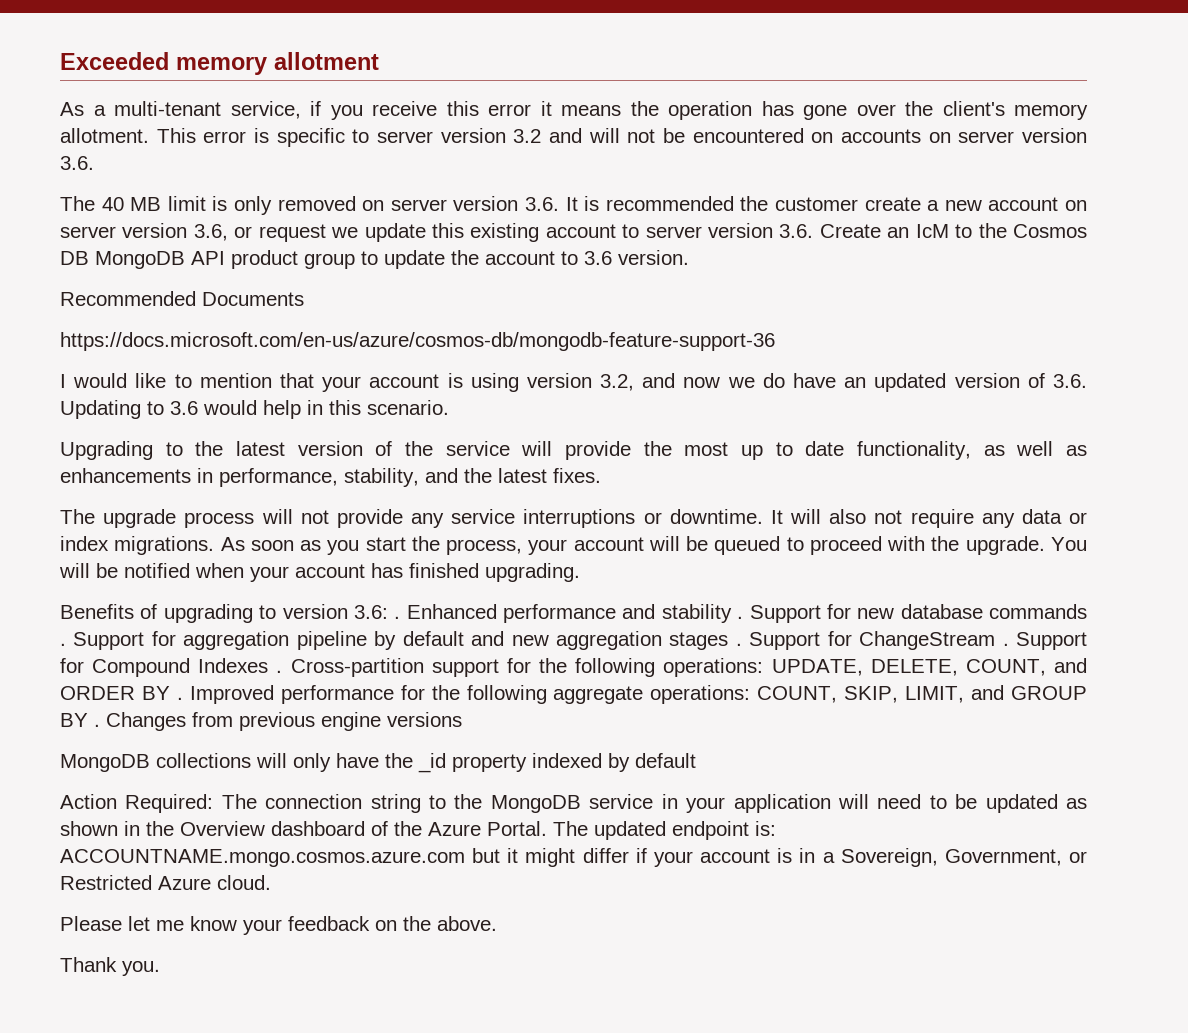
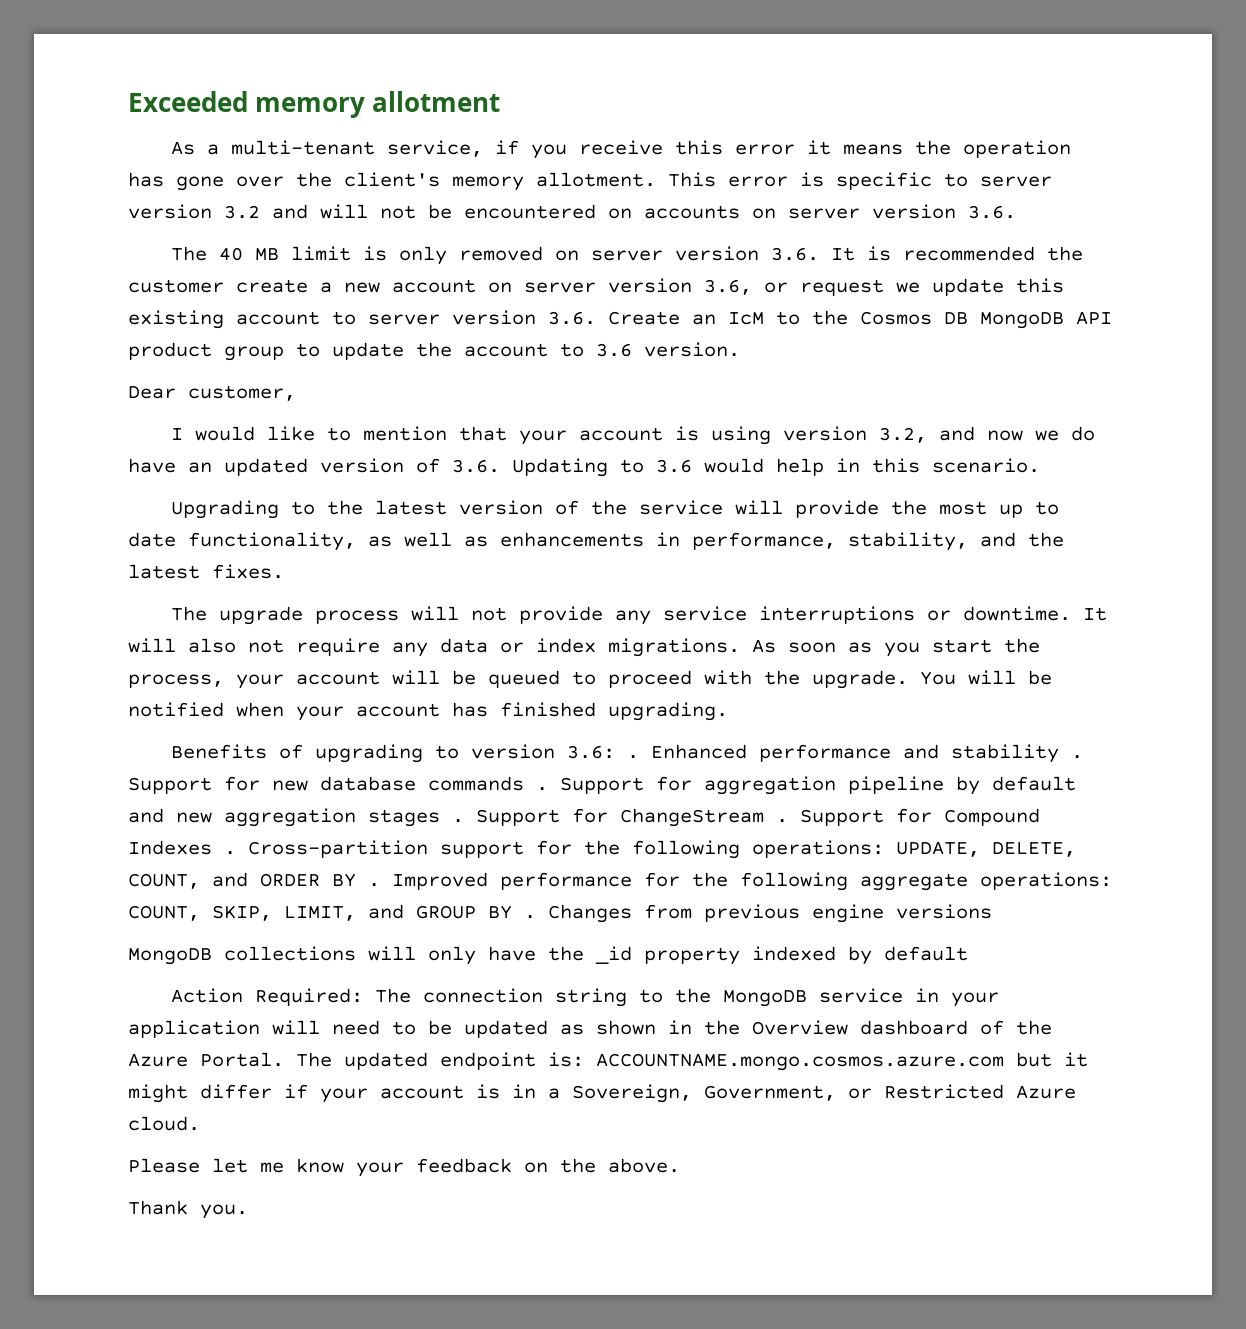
- Recommended Documents
- https://docs.microsoft.com/en-us/azure/cosmos-db/mongodb-feature-support-36
+ Dear customer,

